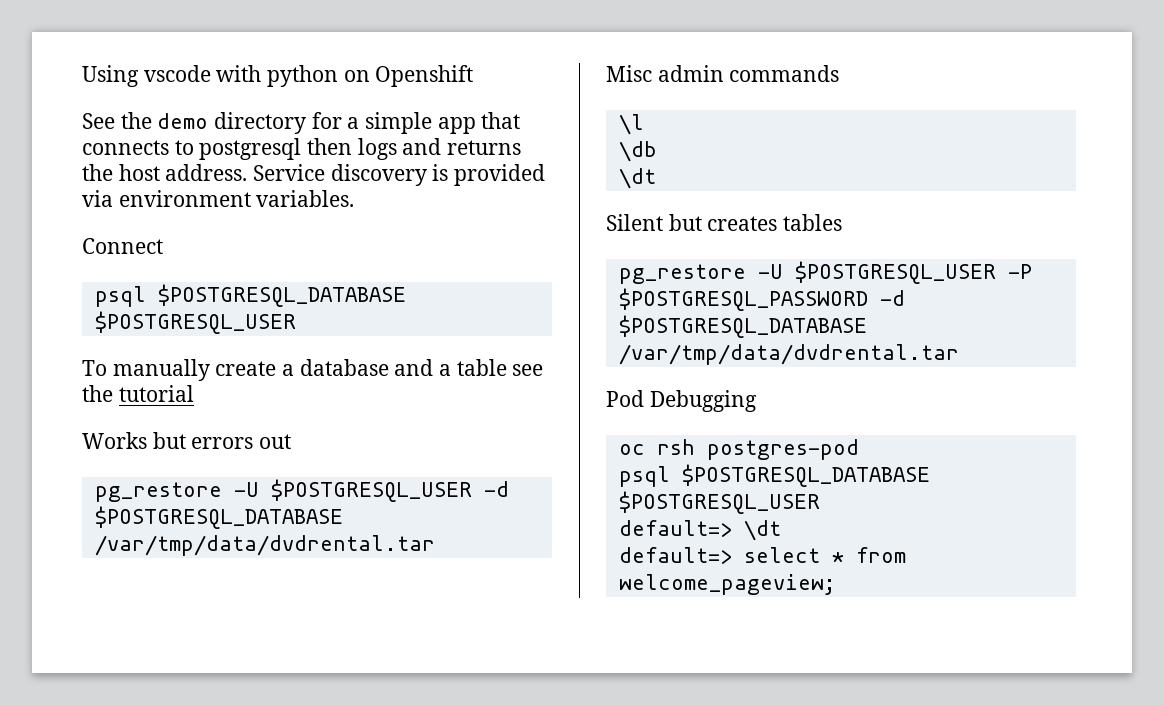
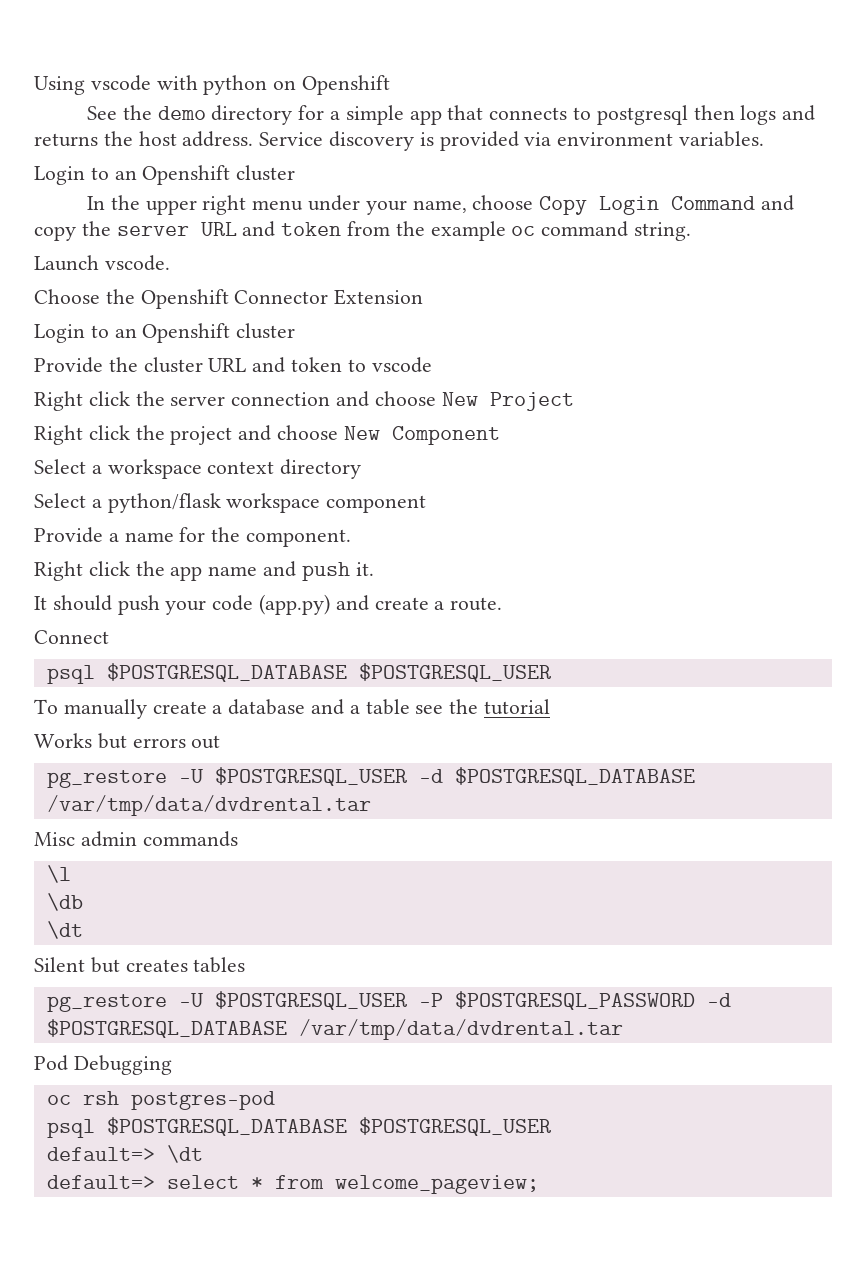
  Service discovery is provided via environment variables.
+ Login to an Openshift cluster
+ In the upper right menu under your name, choose Copy Login Command and copy the server URL and token from the example oc command string.
+ Launch vscode.
+ Choose the Openshift Connector Extension
+ Login to an Openshift cluster
+ Provide the cluster URL and token to vscode
+ Right click the server connection and choose New Project
+ Right click the project and choose New Component
+ Select a workspace context directory
+ Select a python/flask workspace component
+ Provide a name for the component.
+ Right click the app name and push it.
+ It should push your code (app.py) and create a route.

